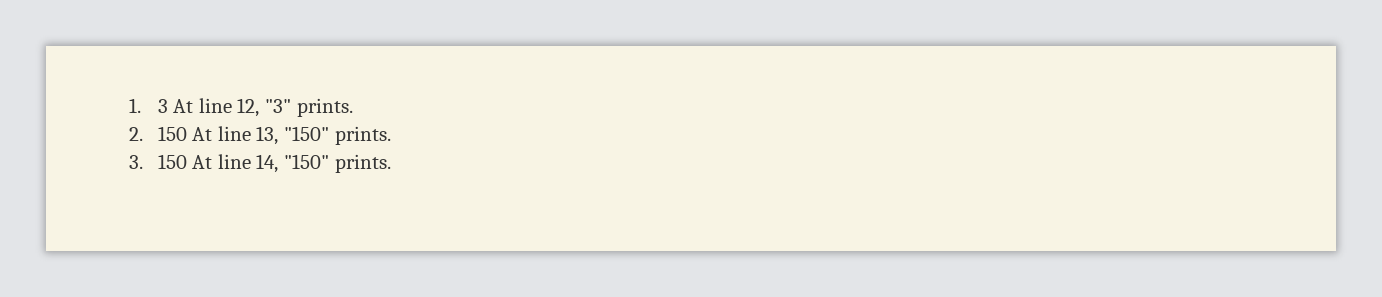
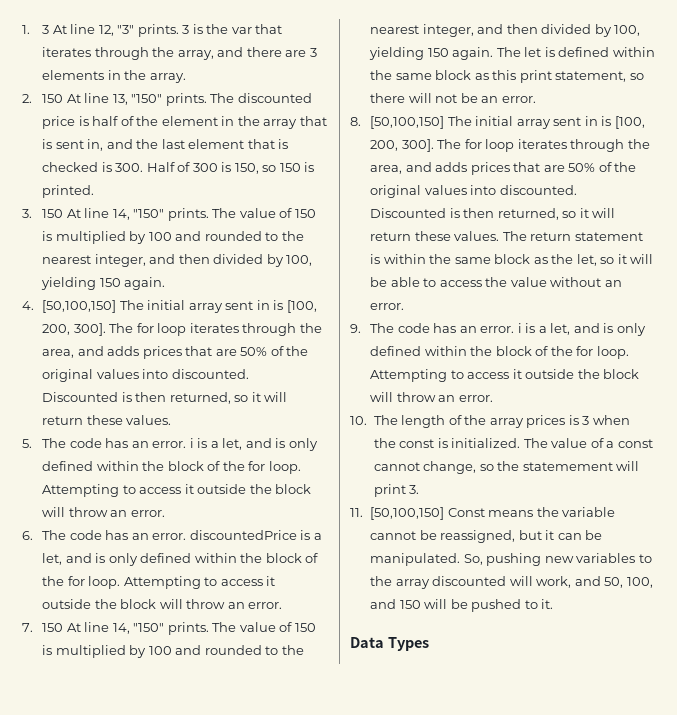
+ 3 is the var that iterates through the array, and there are 3 elements in the array.
+ The discounted price is half of the element in the array that is sent in, and the last element that is checked is 300. Half of 300 is 150, so 150 is printed.
- 3. 150 At line 14, "150" prints.
+ 3. 150 At line 14, "150" prints. The value of 150 is multiplied by 100 and rounded to the nearest integer, and then divided by 100, yielding 150 again.
+ 4. [50,100,150] The initial array sent in is [100, 200, 300]. The for loop iterates through the area, and adds prices that are 50% of the original values into discounted. Discounted is then returned, so it will return these values.
+ 5. The code has an error. i is a let, and is only defined within the block of the for loop. Attempting to access it outside the block will throw an error.
+ 6. The code has an error. discountedPrice is a let, and is only defined within the block of the for loop. Attempting to access it outside the block will throw an error.
+ 7. 150 At line 14, "150" prints. The value of 150 is multiplied by 100 and rounded to the nearest integer, and then divided by 100, yielding 150 again. The let is defined within the same block as this print statement, so there will not be an error.
+ 8. [50,100,150] The initial array sent in is [100, 200, 300]. The for loop iterates through the area, and adds prices that are 50% of the original values into discounted. Discounted is then returned, so it will return these values. The return statement is within the same block as the let, so it will be able to access the value without an error.
+ 9. The code has an error. i is a let, and is only defined within the block of the for loop. Attempting to access it outside the block will throw an error.
+ 10. The length of the array prices is 3 when the const is initialized. The value of a const cannot change, so the statemement will print 3.
+ 11. [50,100,150] Const means the variable cannot be reassigned, but it can be manipulated. So, pushing new variables to the array discounted will work, and 50, 100, and 150 will be pushed to it.
+ Data Types

